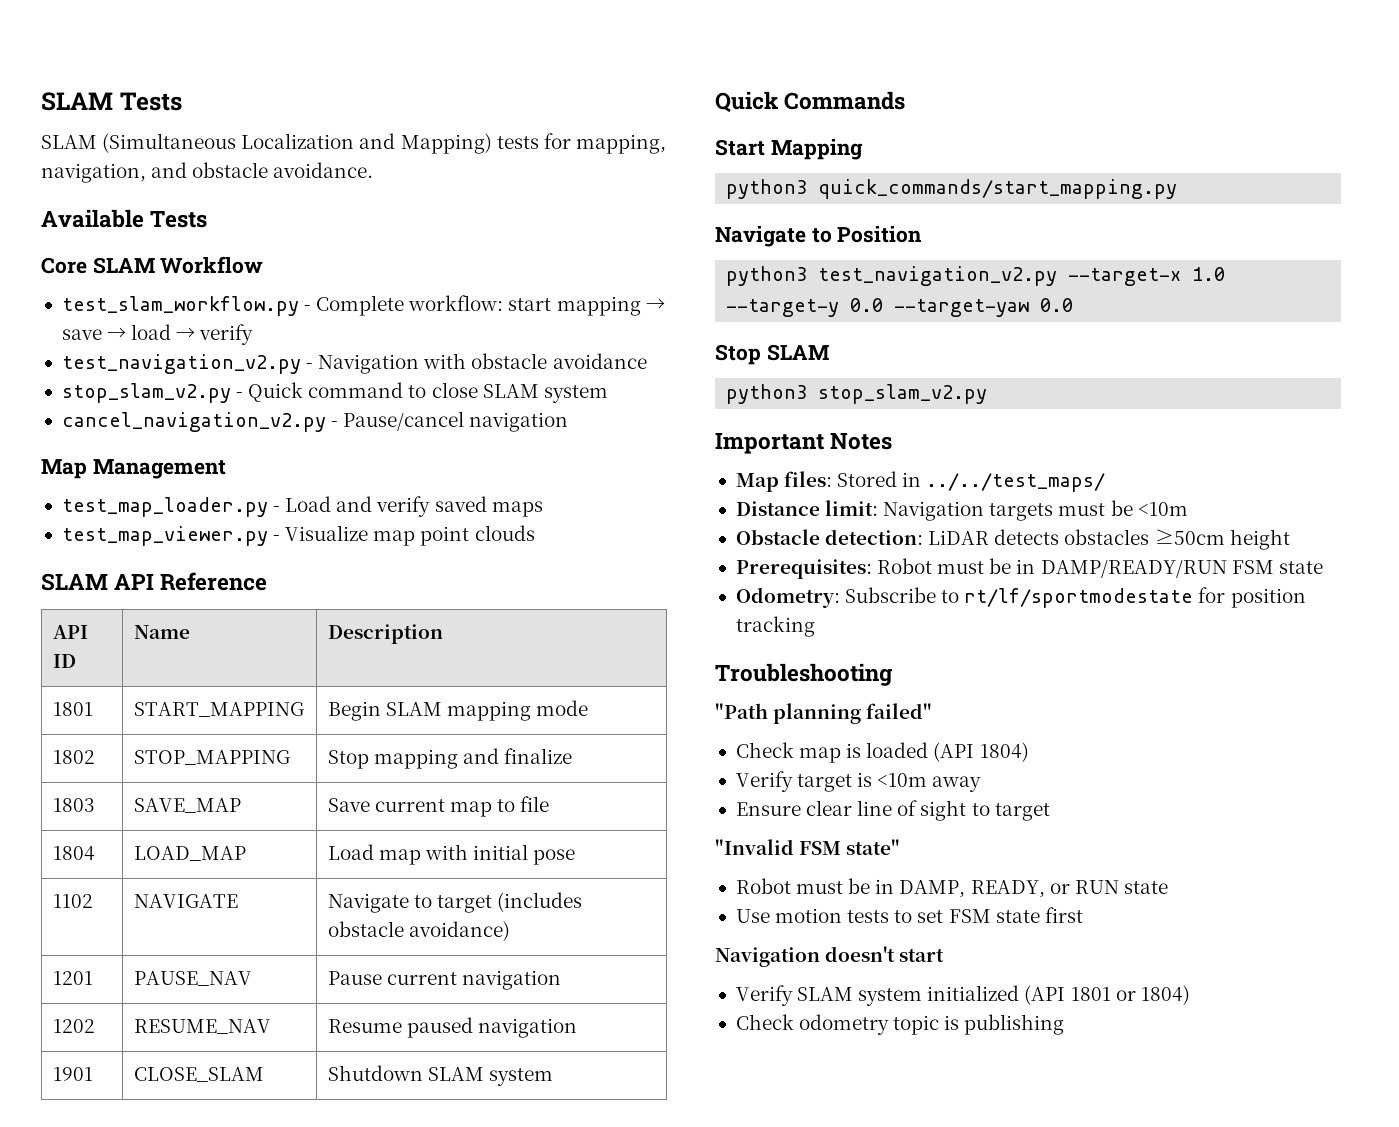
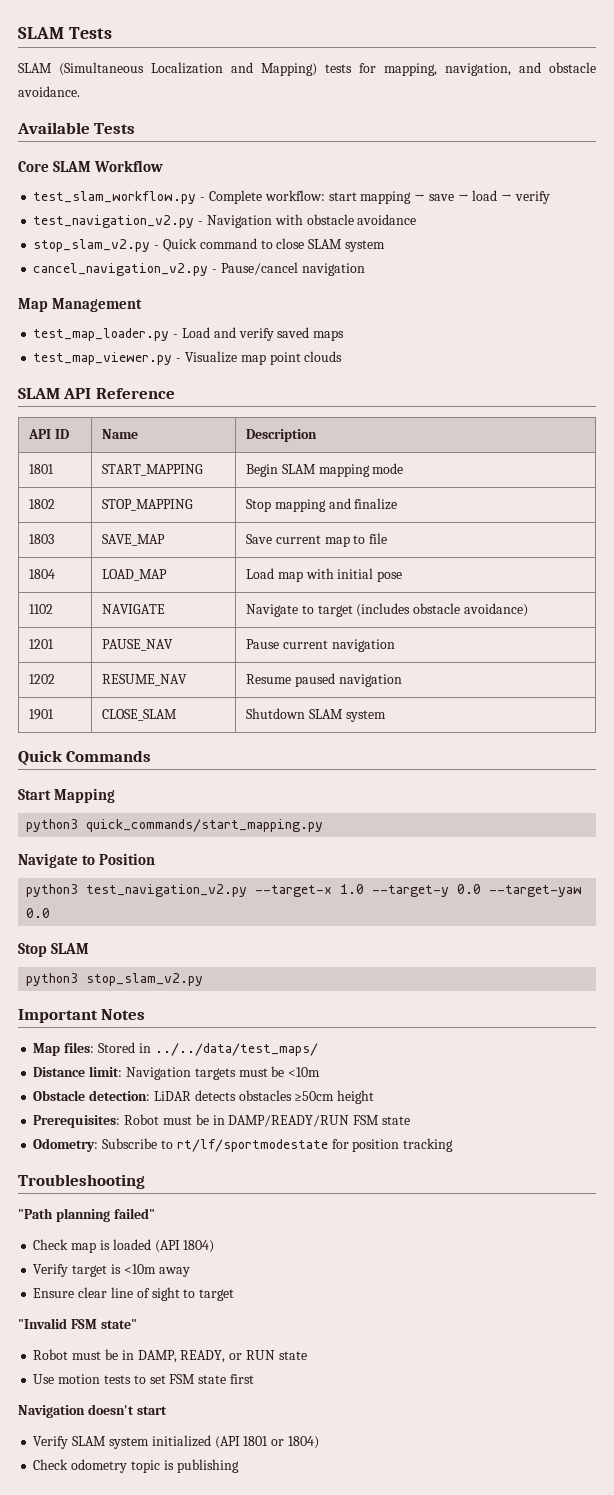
- Map files: Stored in ../../test_maps/
+ Map files: Stored in ../../data/test_maps/

